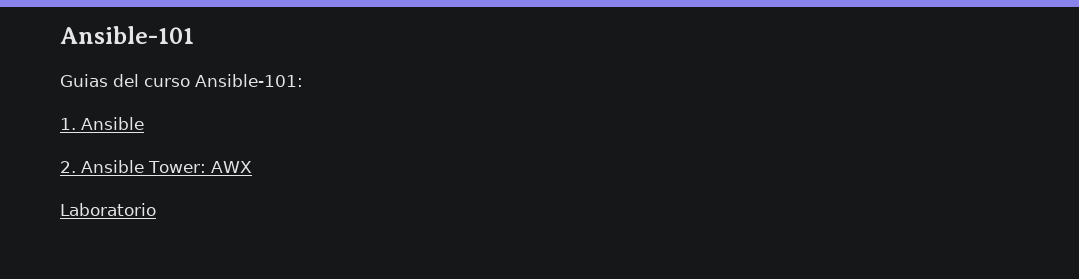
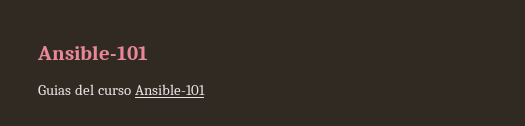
- Guias del curso Ansible-101:
- 1. Ansible
- 2. Ansible Tower: AWX
- Laboratorio
+ Guias del curso Ansible-101

